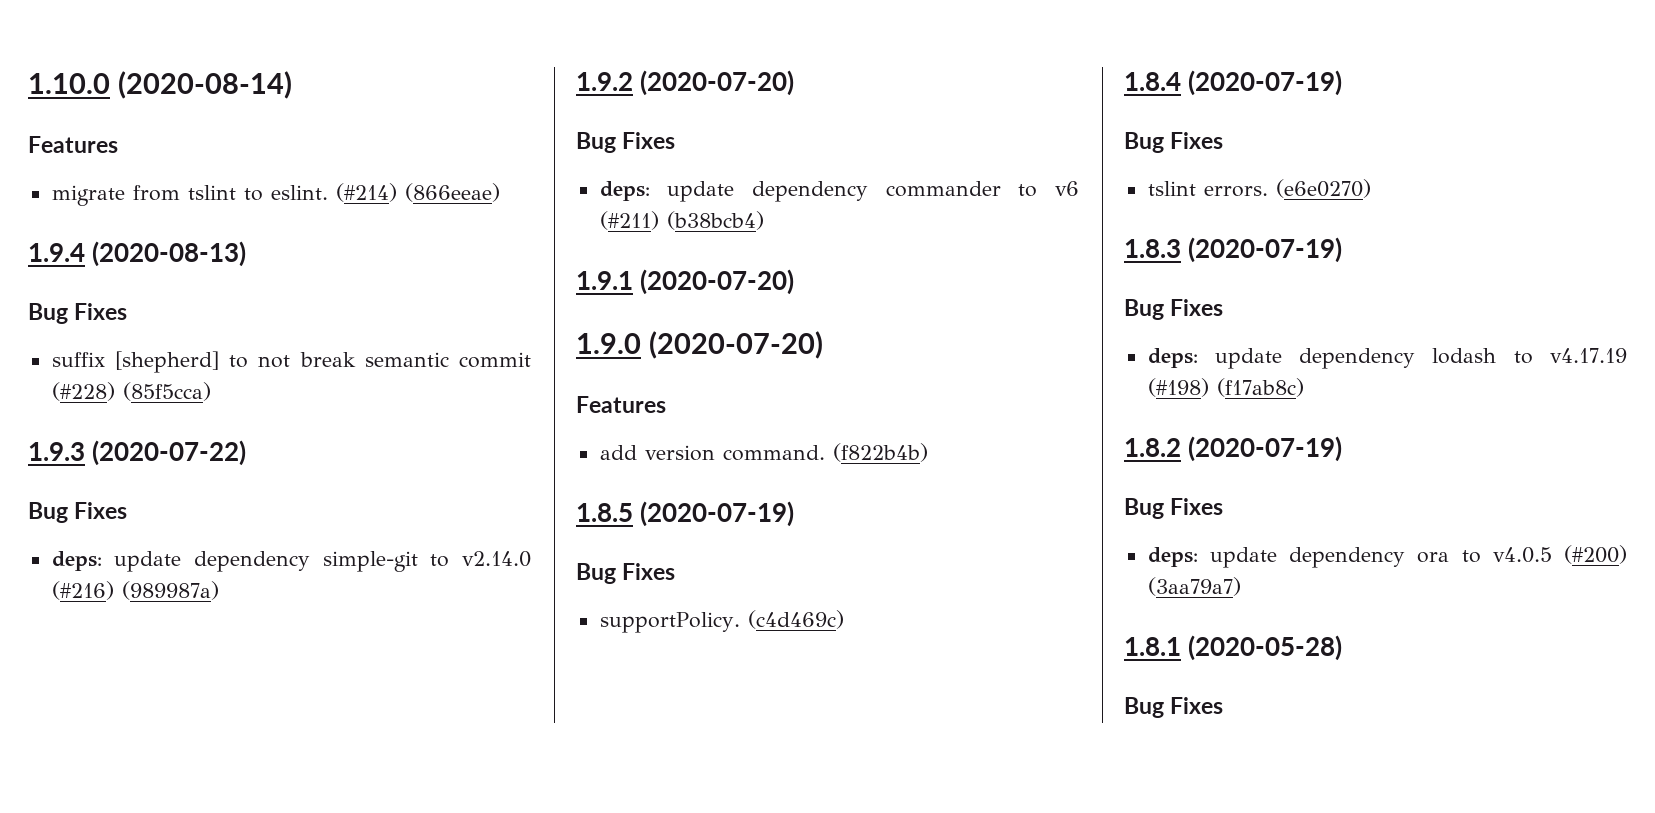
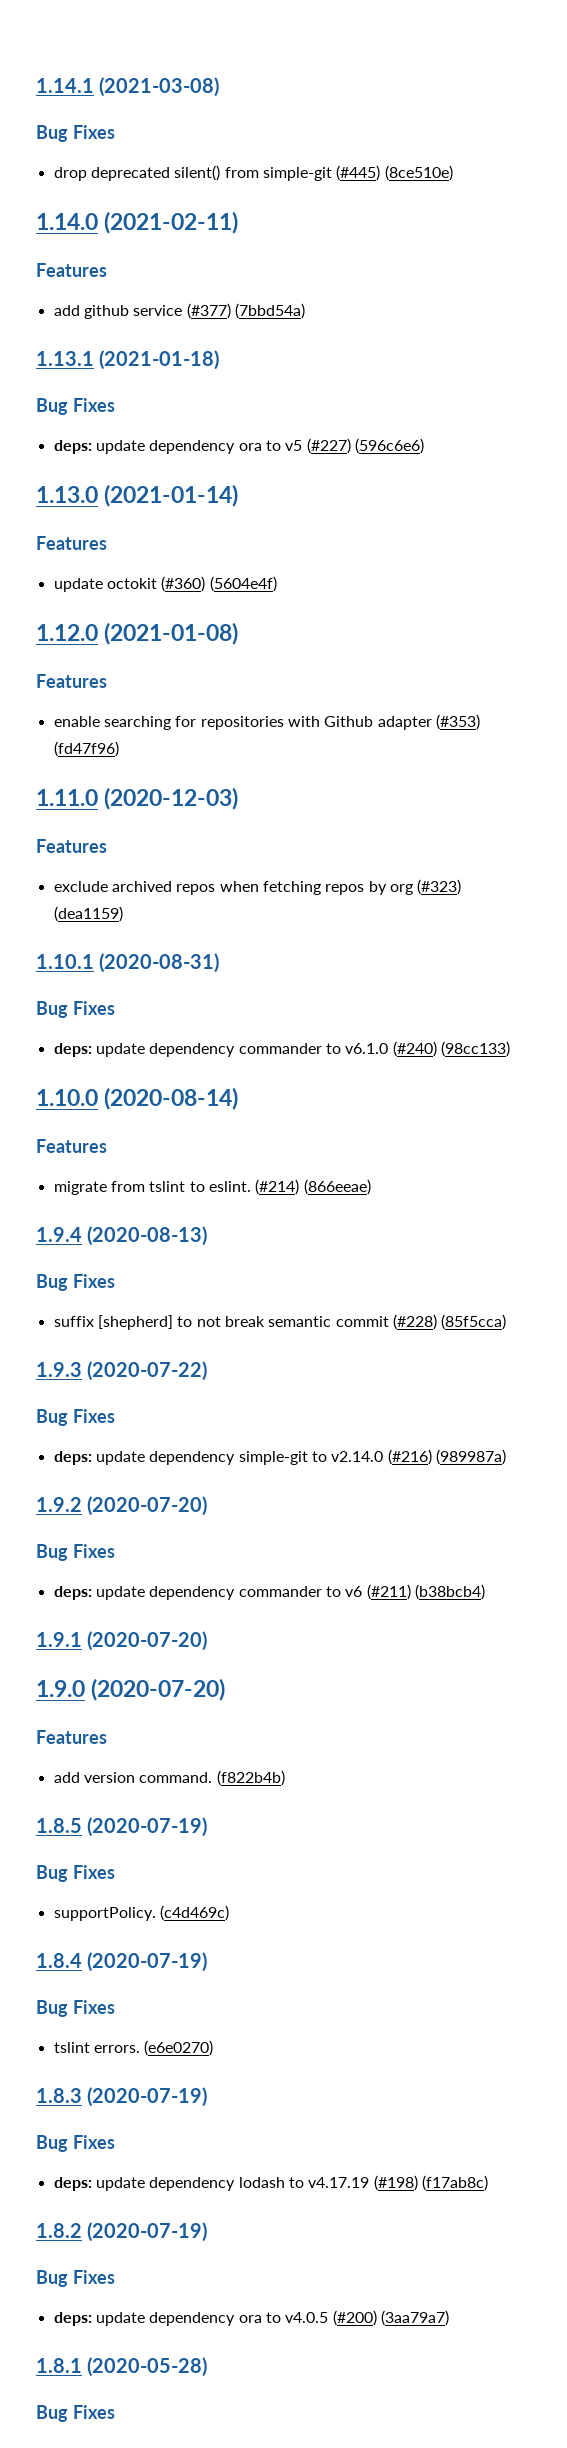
+ 1.14.1 (2021-03-08)
+ Bug Fixes
+ drop deprecated silent() from simple-git (#445) (8ce510e)
+ 1.14.0 (2021-02-11)
+ Features
+ add github service (#377) (7bbd54a)
+ 1.13.1 (2021-01-18)
+ Bug Fixes
+ deps: update dependency ora to v5 (#227) (596c6e6)
+ 1.13.0 (2021-01-14)
+ Features
+ update octokit (#360) (5604e4f)
+ 1.12.0 (2021-01-08)
+ Features
+ enable searching for repositories with Github adapter (#353) (fd47f96)
+ 1.11.0 (2020-12-03)
+ Features
+ exclude archived repos when fetching repos by org (#323) (dea1159)
+ 1.10.1 (2020-08-31)
+ Bug Fixes
+ deps: update dependency commander to v6.1.0 (#240) (98cc133)

